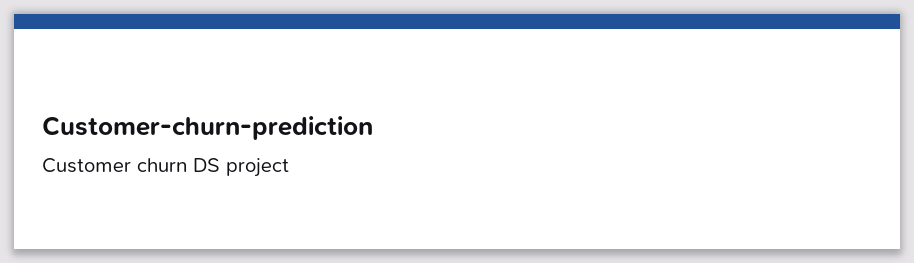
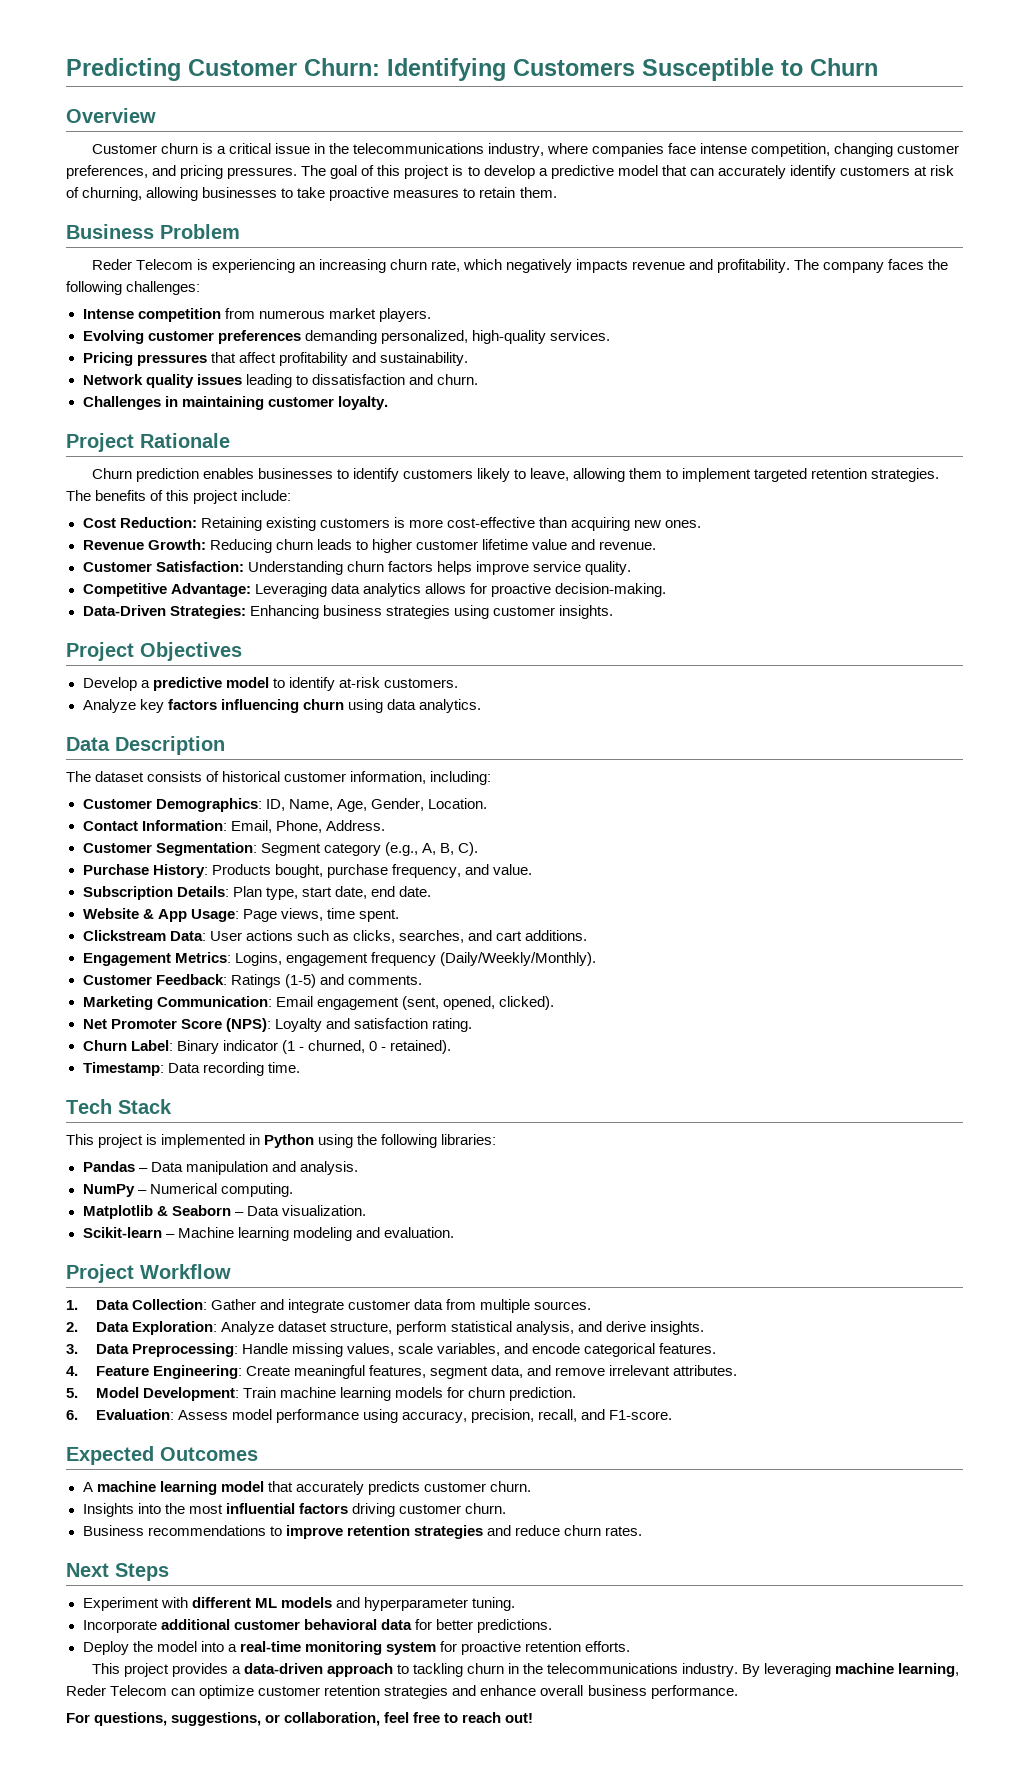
- Customer-churn-prediction
- Customer churn DS project
+ Predicting Customer Churn: Identifying Customers Susceptible to Churn
+ Overview
+ Customer churn is a critical issue in the telecommunications industry, where companies face intense competition, changing customer preferences, and pricing pressures. The goal of this project is to develop a predictive model that can accurately identify customers at risk of churning, allowing businesses to take proactive measures to retain them.
+ Business Problem
+ Reder Telecom is experiencing an increasing churn rate, which negatively impacts revenue and profitability. The company faces the following challenges:
+ Intense competition from numerous market players.
+ Evolving customer preferences demanding personalized, high-quality services.
+ Pricing pressures that affect profitability and sustainability.
+ Network quality issues leading to dissatisfaction and churn.
+ Challenges in maintaining customer loyalty.
+ Project Rationale
+ Churn prediction enables businesses to identify customers likely to leave, allowing them to implement targeted retention strategies. The benefits of this project include:
+ Cost Reduction: Retaining existing customers is more cost-effective than acquiring new ones.
+ Revenue Growth: Reducing churn leads to higher customer lifetime value and revenue.
+ Customer Satisfaction: Understanding churn factors helps improve service quality.
+ Competitive Advantage: Leveraging data analytics allows for proactive decision-making.
+ Data-Driven Strategies: Enhancing business strategies using customer insights.
+ Project Objectives
+ Develop a predictive model to identify at-risk customers.
+ Analyze key factors influencing churn using data analytics.
+ Data Description
+ The dataset consists of historical customer information, including:
+ Customer Demographics: ID, Name, Age, Gender, Location.
+ Contact Information: Email, Phone, Address.
+ Customer Segmentation: Segment category (e.g., A, B, C).
+ Purchase History: Products bought, purchase frequency, and value.
+ Subscription Details: Plan type, start date, end date.
+ Website & App Usage: Page views, time spent.
+ Clickstream Data: User actions such as clicks, searches, and cart additions.
+ Engagement Metrics: Logins, engagement frequency (Daily/Weekly/Monthly).
+ Customer Feedback: Ratings (1-5) and comments.
+ Marketing Communication: Email engagement (sent, opened, clicked).
+ Net Promoter Score (NPS): Loyalty and satisfaction rating.
+ Churn Label: Binary indicator (1 - churned, 0 - retained).
+ Timestamp: Data recording time.
+ Tech Stack
+ This project is implemented in Python using the following libraries:
+ Pandas – Data manipulation and analysis.
+ NumPy – Numerical computing.
+ Matplotlib & Seaborn – Data visualization.
+ Scikit-learn – Machine learning modeling and evaluation.
+ Project Workflow
+ 1. Data Collection: Gather and integrate customer data from multiple sources.
+ 2. Data Exploration: Analyze dataset structure, perform statistical analysis, and derive insights.
+ 3. Data Preprocessing: Handle missing values, scale variables, and encode categorical features.
+ 4. Feature Engineering: Create meaningful features, segment data, and remove irrelevant attributes.
+ 5. Model Development: Train machine learning models for churn prediction.
+ 6. Evaluation: Assess model performance using accuracy, precision, recall, and F1-score.
+ Expected Outcomes
+ A machine learning model that accurately predicts customer churn.
+ Insights into the most influential factors driving customer churn.
+ Business recommendations to improve retention strategies and reduce churn rates.
+ Next Steps
+ Experiment with different ML models and hyperparameter tuning.
+ Incorporate additional customer behavioral data for better predictions.
+ Deploy the model into a real-time monitoring system for proactive retention efforts.
+ This project provides a data-driven approach to tackling churn in the telecommunications industry. By leveraging machine learning, Reder Telecom can optimize customer retention strategies and enhance overall business performance.
+ For questions, suggestions, or collaboration, feel free to reach out!

